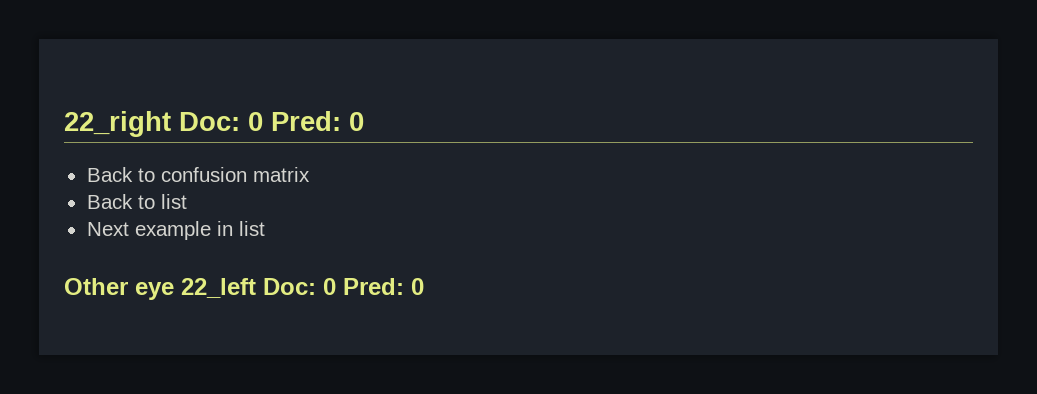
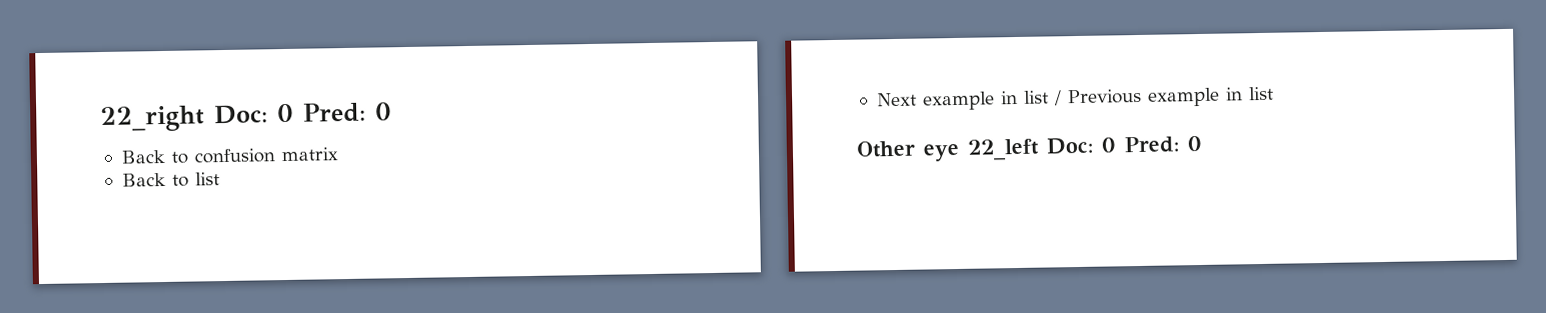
- Next example in list
+ Next example in list / Previous example in list

